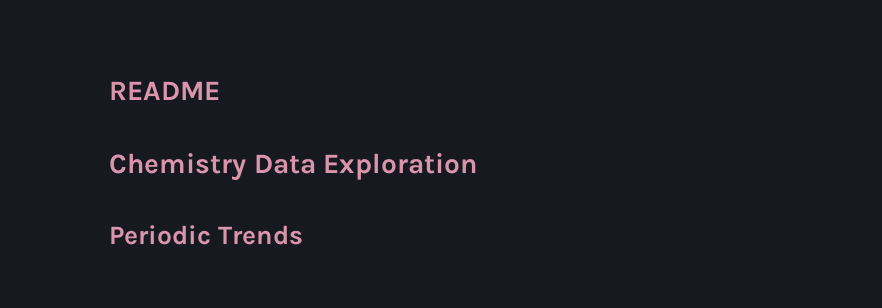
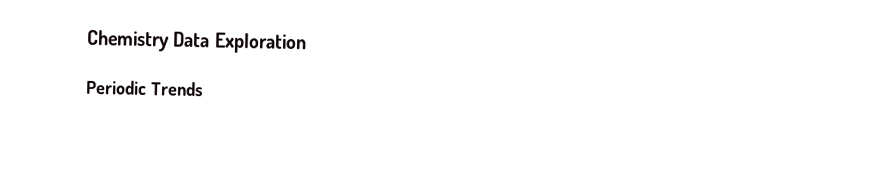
- README

